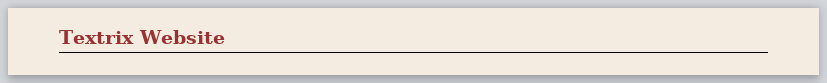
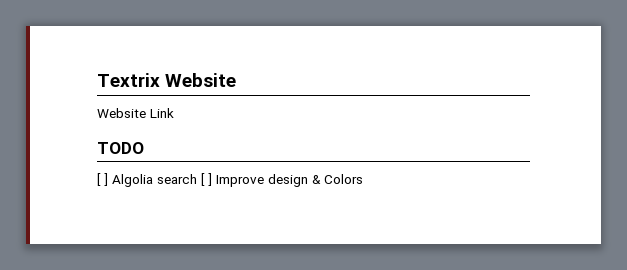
+ Website Link
+ TODO
+ [ ] Algolia search [ ] Improve design & Colors

